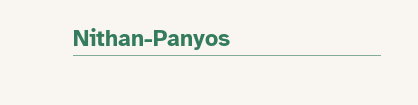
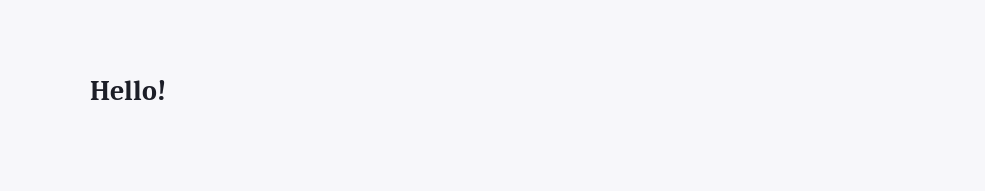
- Nithan-Panyos
+ Hello!

